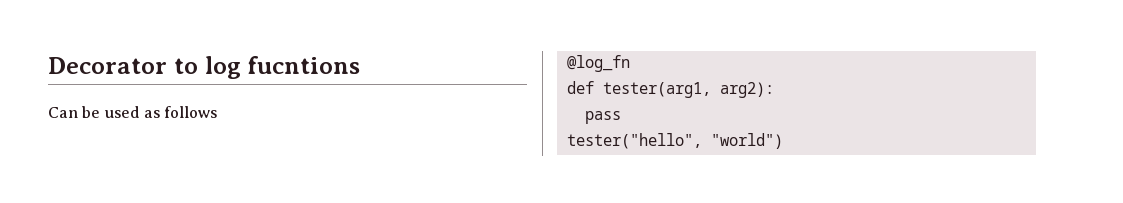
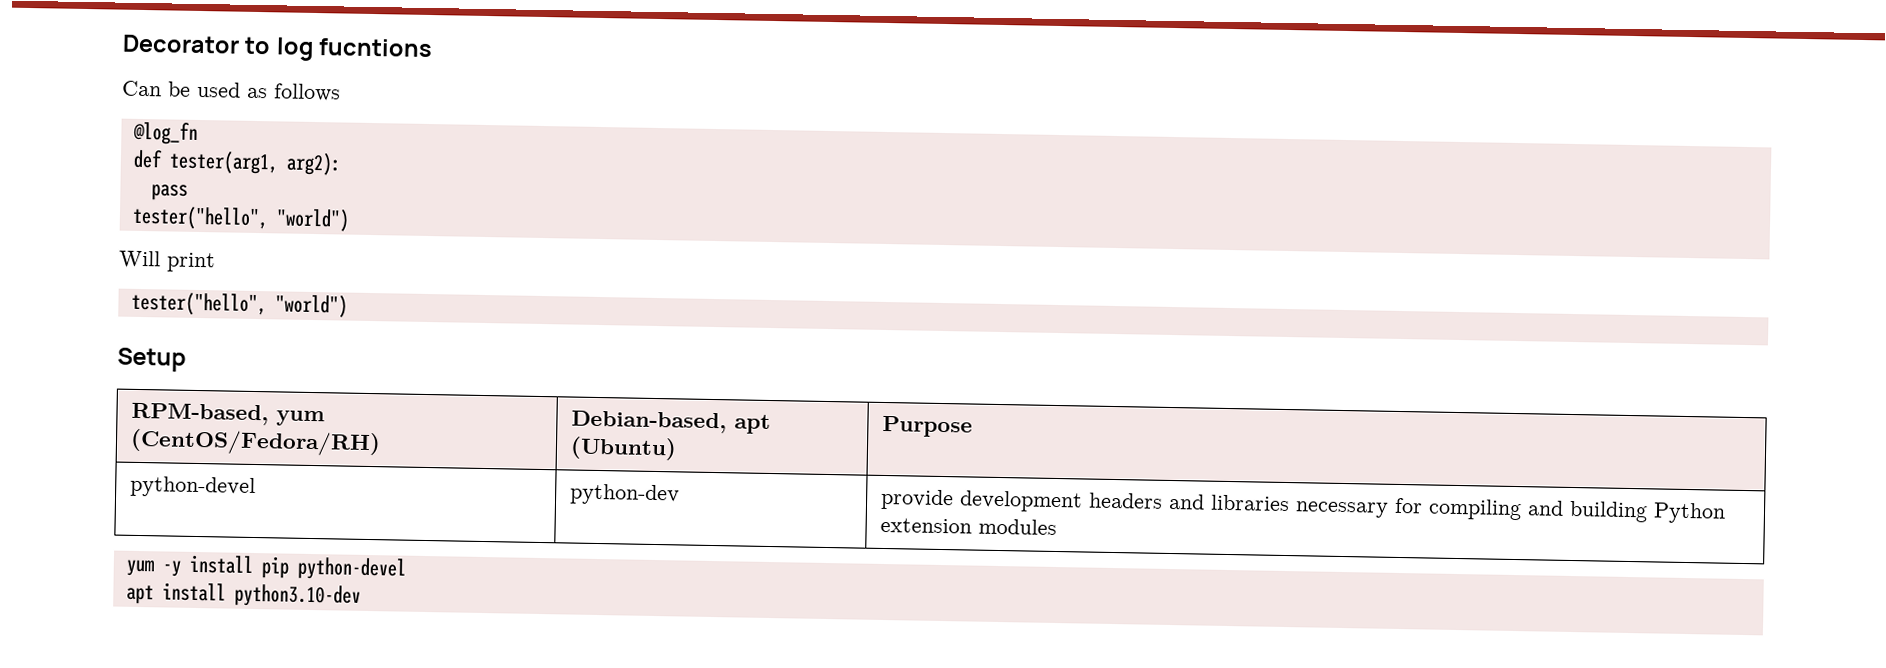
+ Will print
+ tester("hello", "world")
+ Setup
+ RPM-based, yum (CentOS/Fedora/RH) | Debian-based, apt (Ubuntu) | Purpose
+ python-devel | python-dev | provide development headers and libraries necessary for compiling and building Python extension modules
+ yum -y install pip python-devel
+ apt install python3.10-dev

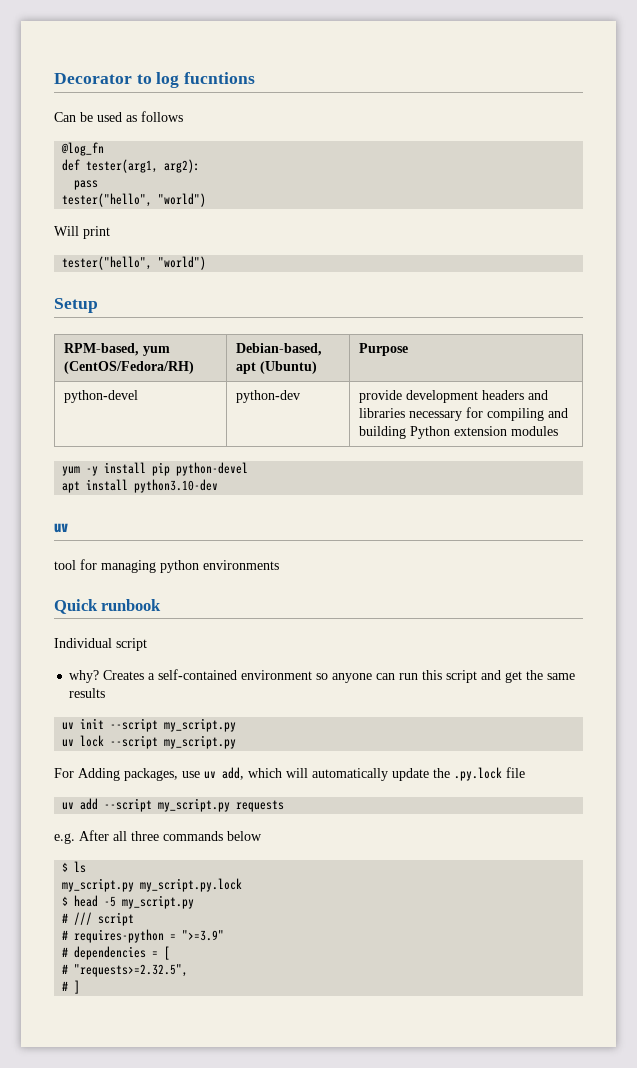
  apt install python3.10-dev
+ uv
+ tool for managing python environments
+ Quick runbook
+ Individual script
+ why? Creates a self-contained environment so anyone can run this script and get the same results
+ uv init --script my_script.py
+ uv lock --script my_script.py
+ For Adding packages, use uv add, which will automatically update the .py.lock file
+ uv add --script my_script.py requests
+ e.g. After all three commands below
+ $ ls
+ my_script.py my_script.py.lock
+ $ head -5 my_script.py
+ # /// script
+ # requires-python = ">=3.9"
+ # dependencies = [
+ # "requests>=2.32.5",
+ # ]

